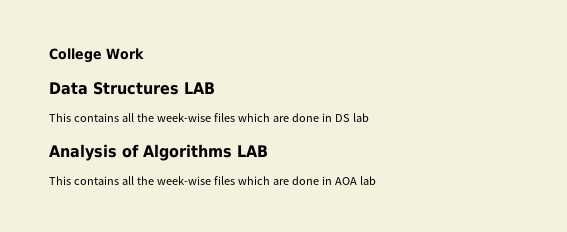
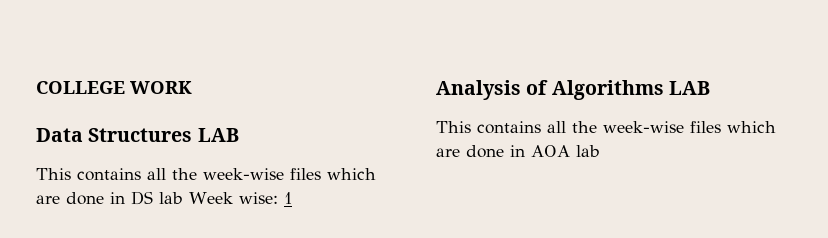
- College Work
+ COLLEGE WORK
- This contains all the week-wise files which are done in DS lab
+ This contains all the week-wise files which are done in DS lab Week wise: 1

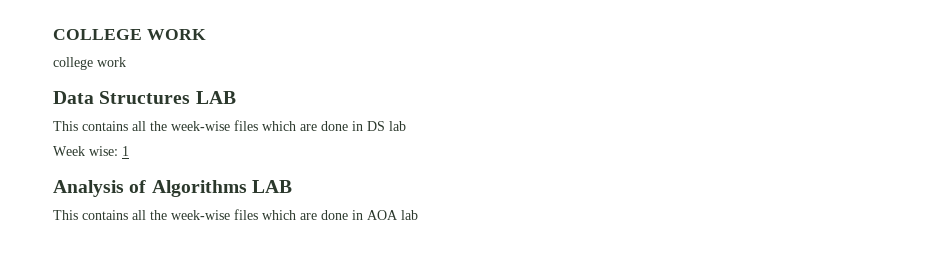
+ college work
- This contains all the week-wise files which are done in DS lab Week wise: 1
+ This contains all the week-wise files which are done in DS lab
+ Week wise: 1

